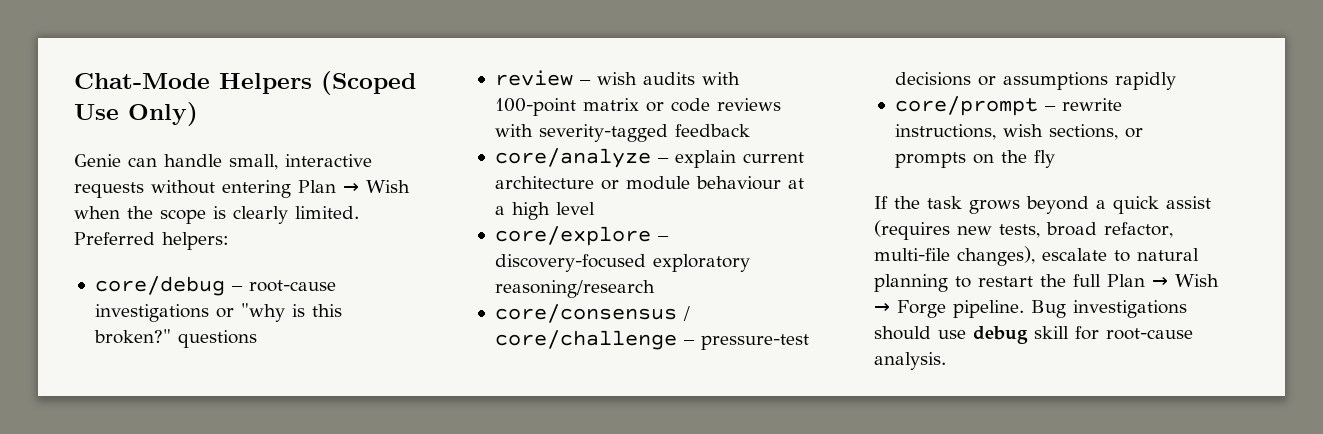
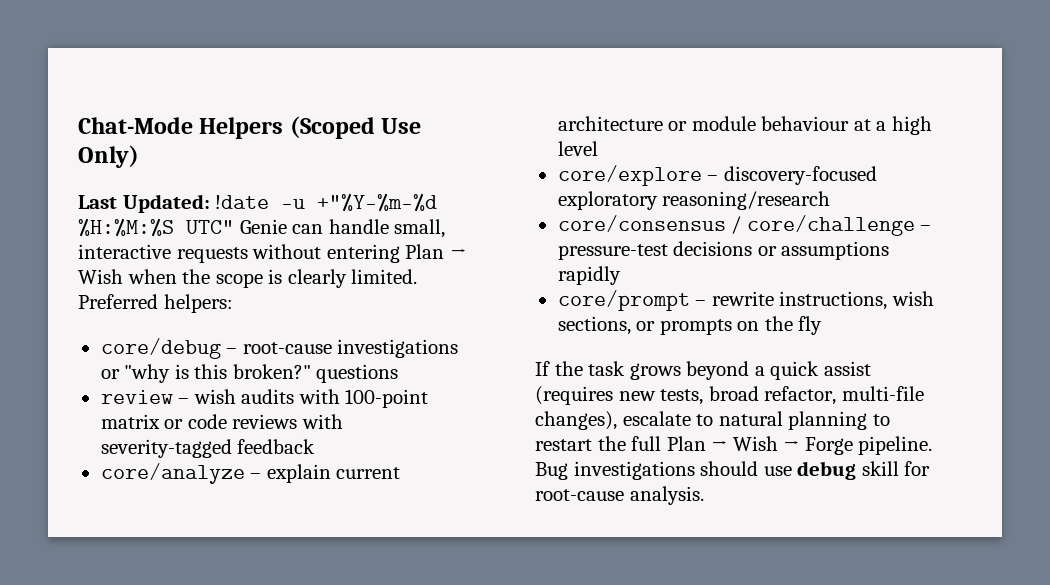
- Genie can handle small, interactive requests without entering Plan → Wish when the scope is clearly limited.
+ Last Updated: !date -u +"%Y-%m-%d %H:%M:%S UTC" Genie can handle small, interactive requests without entering Plan → Wish when the scope is clearly limited.

